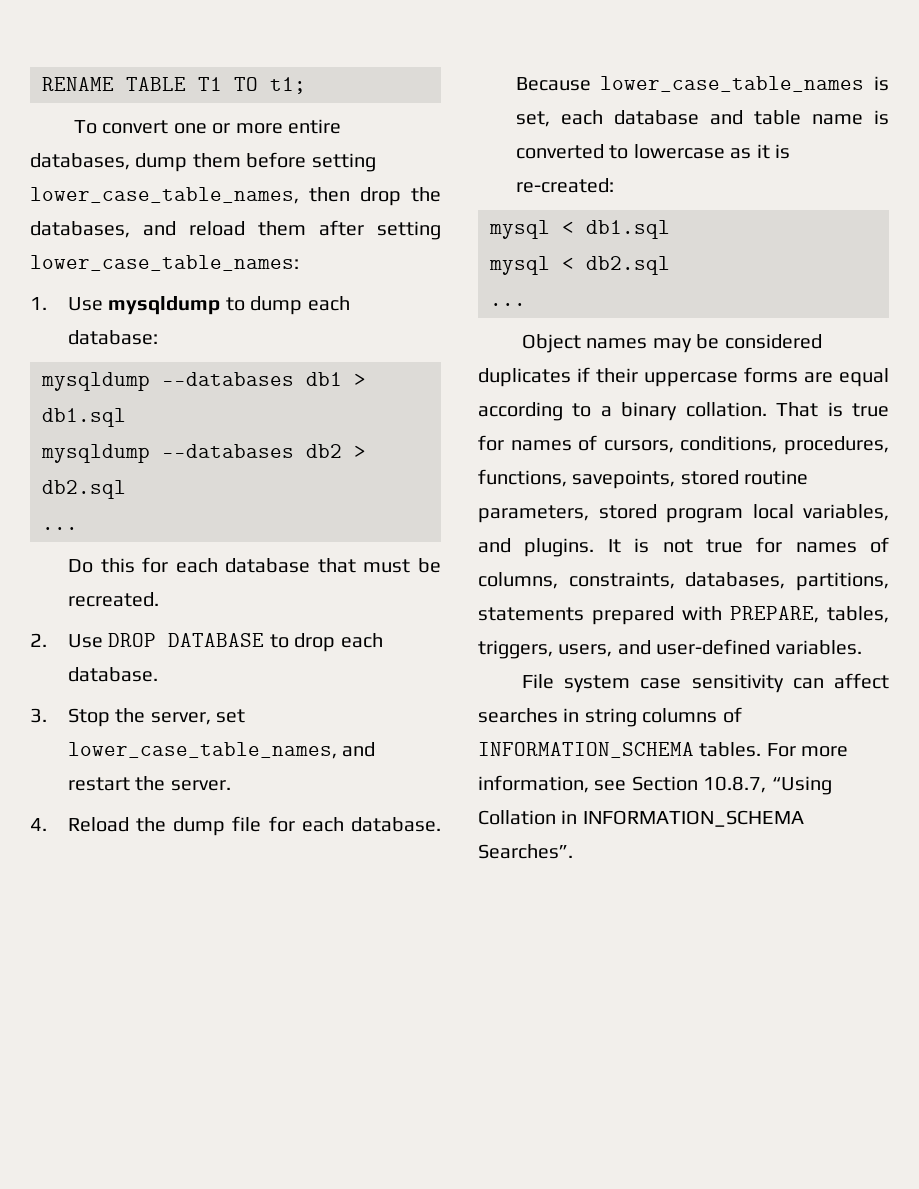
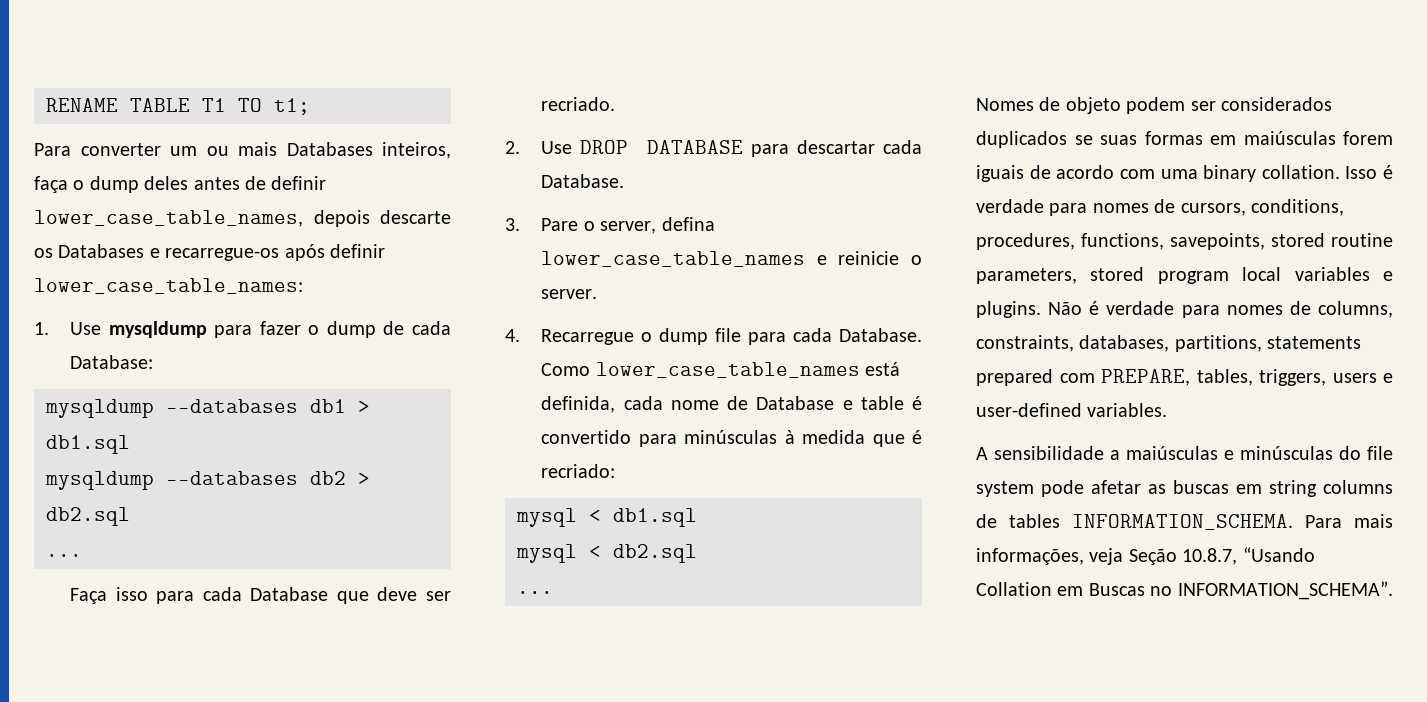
- To convert one or more entire databases, dump them before setting lower_case_table_names, then drop the databases, and reload them after setting lower_case_table_names:
- 1. Use mysqldump to dump each database:
+ Para converter um ou mais Databases inteiros, faça o dump deles antes de definir lower_case_table_names, depois descarte os Databases e recarregue-os após definir lower_case_table_names:
+ 1. Use mysqldump para fazer o dump de cada Database:
- Do this for each database that must be recreated.
- 2. Use DROP DATABASE to drop each database.
- 3. Stop the server, set lower_case_table_names, and restart the server.
- 4. Reload the dump file for each database. Because lower_case_table_names is set, each database and table name is converted to lowercase as it is re-created:
+ Faça isso para cada Database que deve ser recriado.
+ 2. Use DROP DATABASE para descartar cada Database.
+ 3. Pare o server, defina lower_case_table_names e reinicie o server.
+ 4. Recarregue o dump file para cada Database. Como lower_case_table_names está definida, cada nome de Database e table é convertido para minúsculas à medida que é recriado:
- Object names may be considered duplicates if their uppercase forms are equal according to a binary collation. That is true for names of cursors, conditions, procedures, functions, savepoints, stored routine parameters, stored program local variables, and plugins. It is not true for names of columns, constraints, databases, partitions, statements prepared with PREPARE, tables, triggers, users, and user-defined variables.
+ Nomes de objeto podem ser considerados duplicados se suas formas em maiúsculas forem iguais de acordo com uma binary collation. Isso é verdade para nomes de cursors, conditions, procedures, functions, savepoints, stored routine parameters, stored program local variables e plugins. Não é verdade para nomes de columns, constraints, databases, partitions, statements prepared com PREPARE, tables, triggers, users e user-defined variables.
- File system case sensitivity can affect searches in string columns of INFORMATION_SCHEMA tables. For more information, see Section 10.8.7, “Using Collation in INFORMATION_SCHEMA Searches”.
+ A sensibilidade a maiúsculas e minúsculas do file system pode afetar as buscas em string columns de tables INFORMATION_SCHEMA. Para mais informações, veja Seção 10.8.7, “Usando Collation em Buscas no INFORMATION_SCHEMA”.

